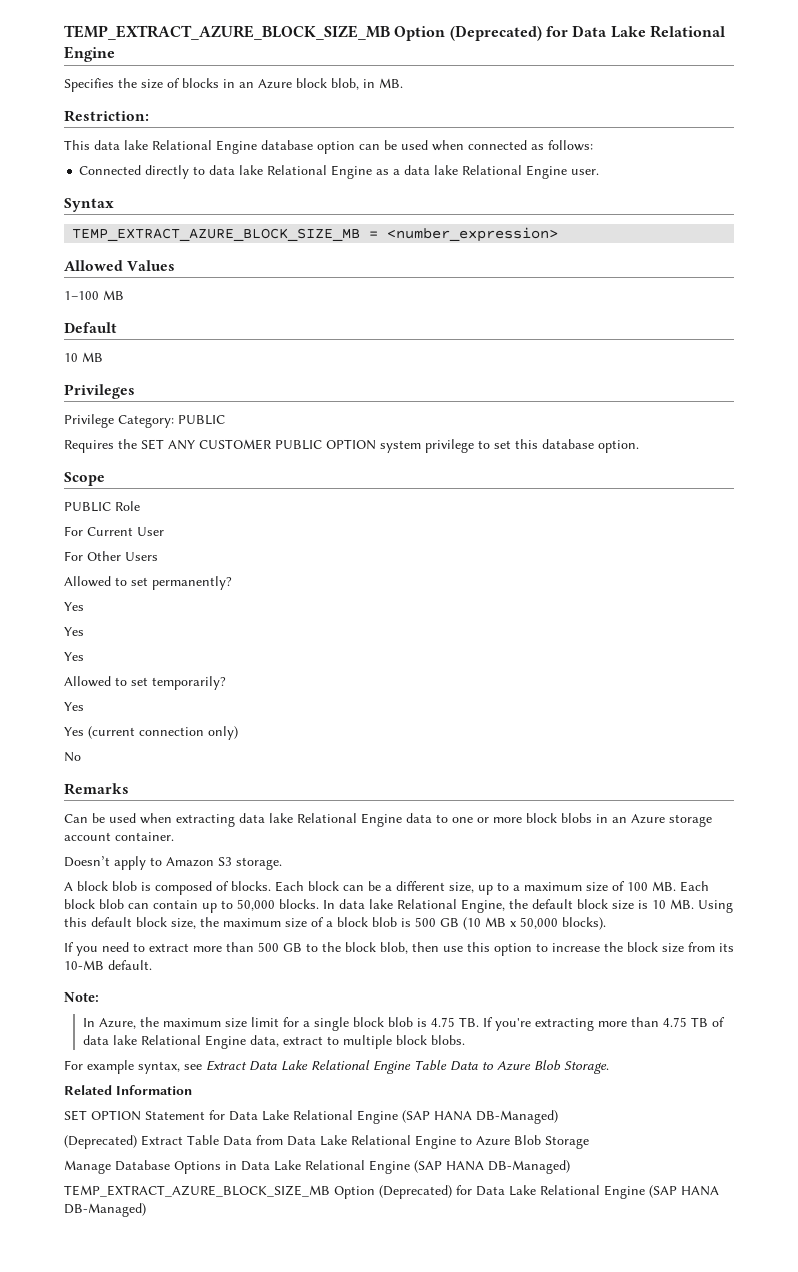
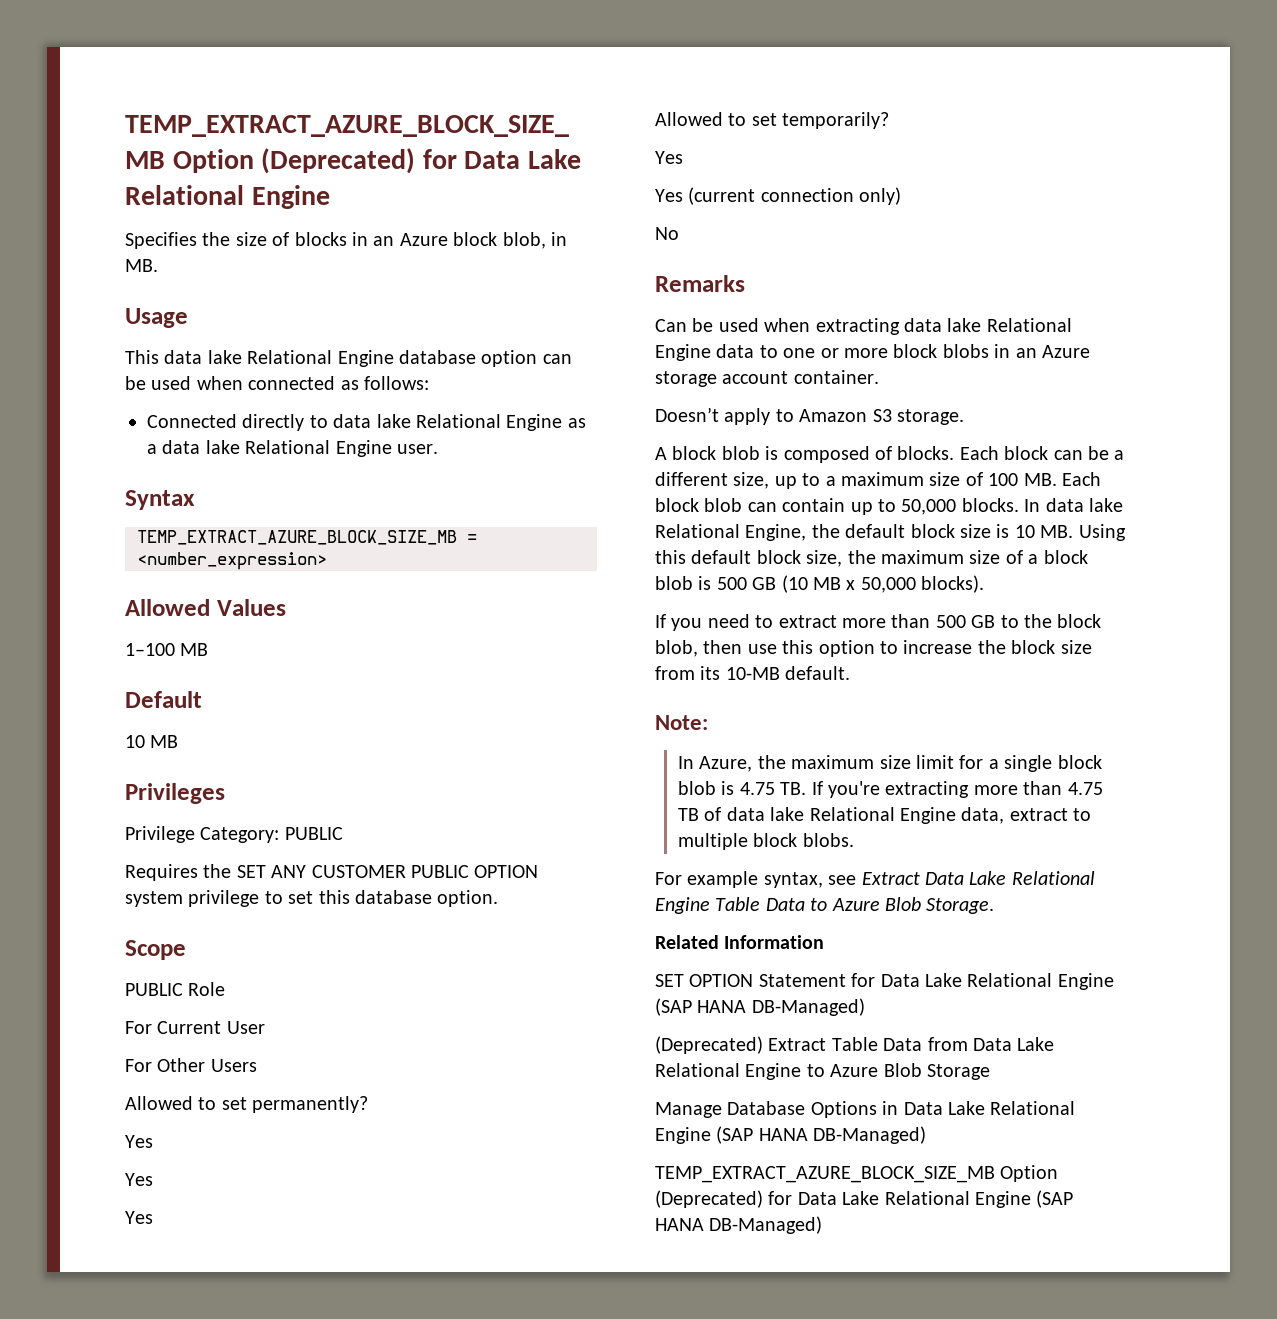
- Restriction:
+ Usage

